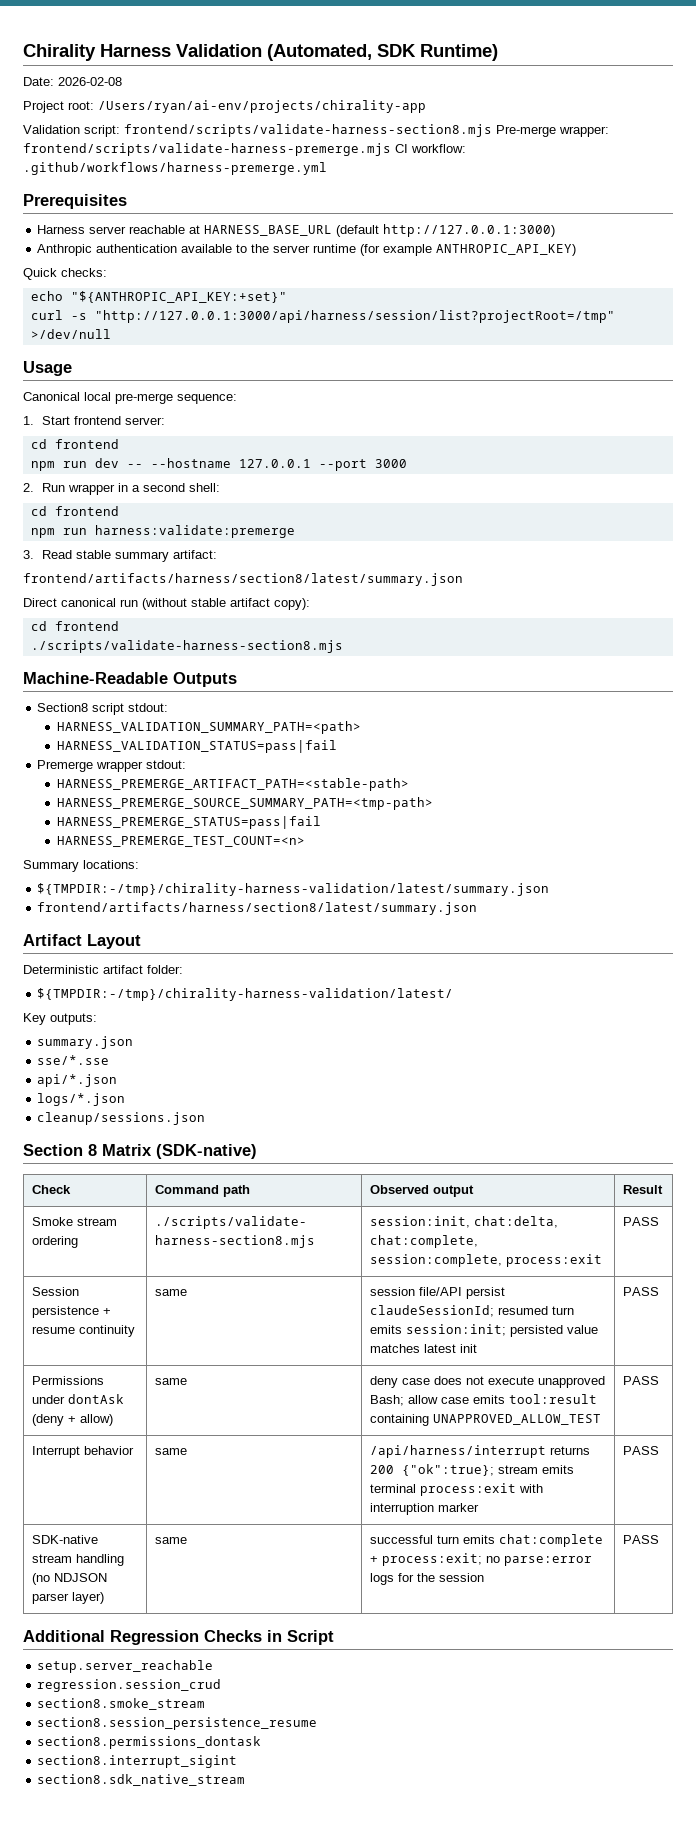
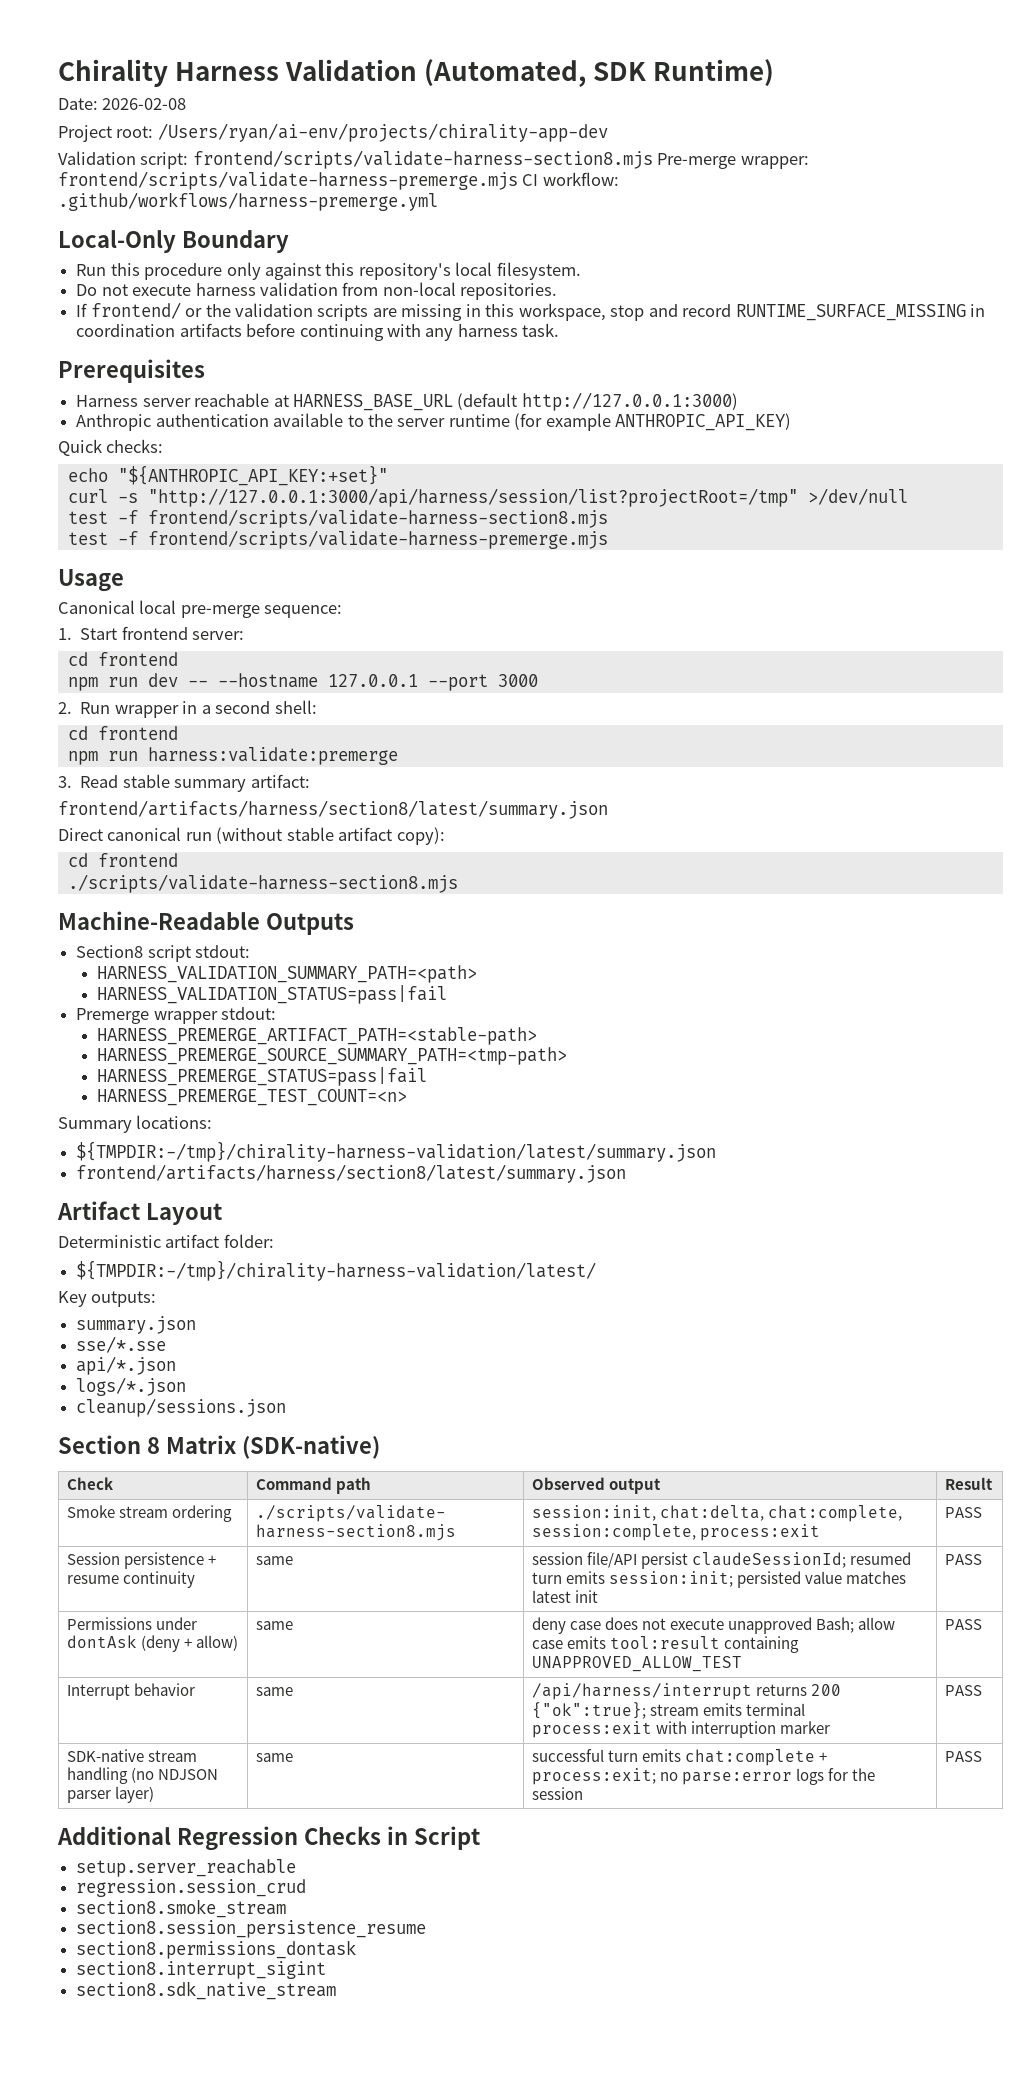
- Project root: /Users/ryan/ai-env/projects/chirality-app
+ Project root: /Users/ryan/ai-env/projects/chirality-app-dev
+ Local-Only Boundary
+ Run this procedure only against this repository's local filesystem.
+ Do not execute harness validation from non-local repositories.
+ If frontend/ or the validation scripts are missing in this workspace, stop and record RUNTIME_SURFACE_MISSING in coordination artifacts before continuing with any harness task.
+ test -f frontend/scripts/validate-harness-section8.mjs
+ test -f frontend/scripts/validate-harness-premerge.mjs

